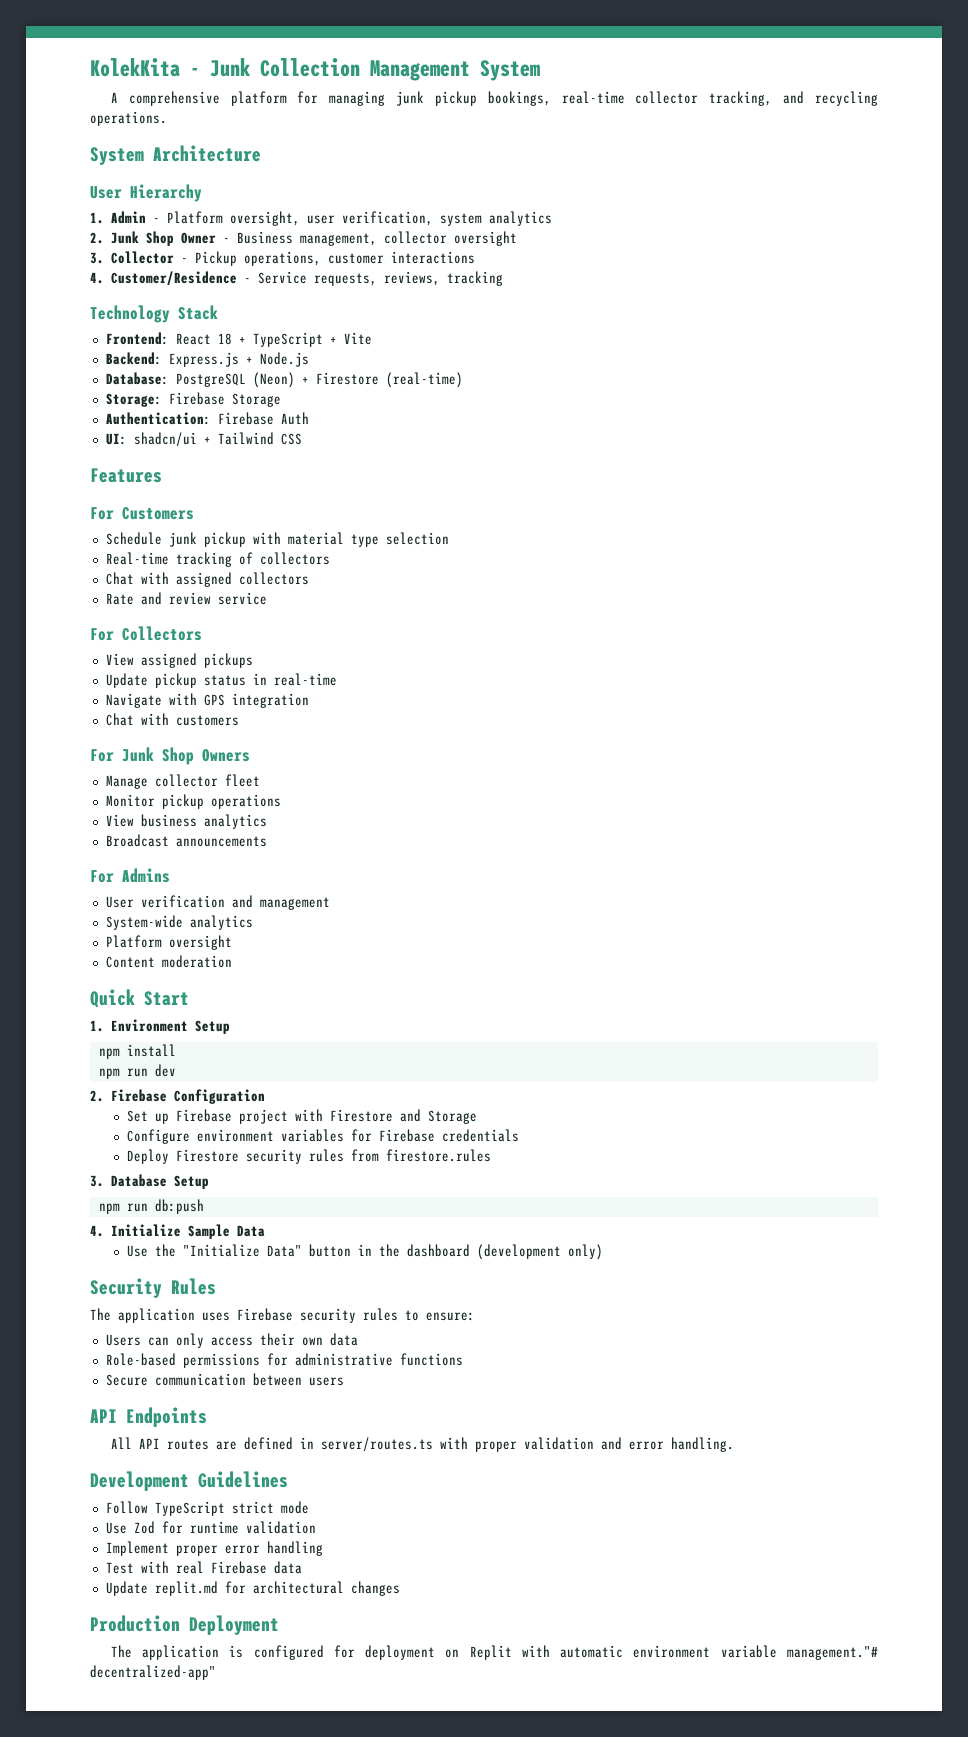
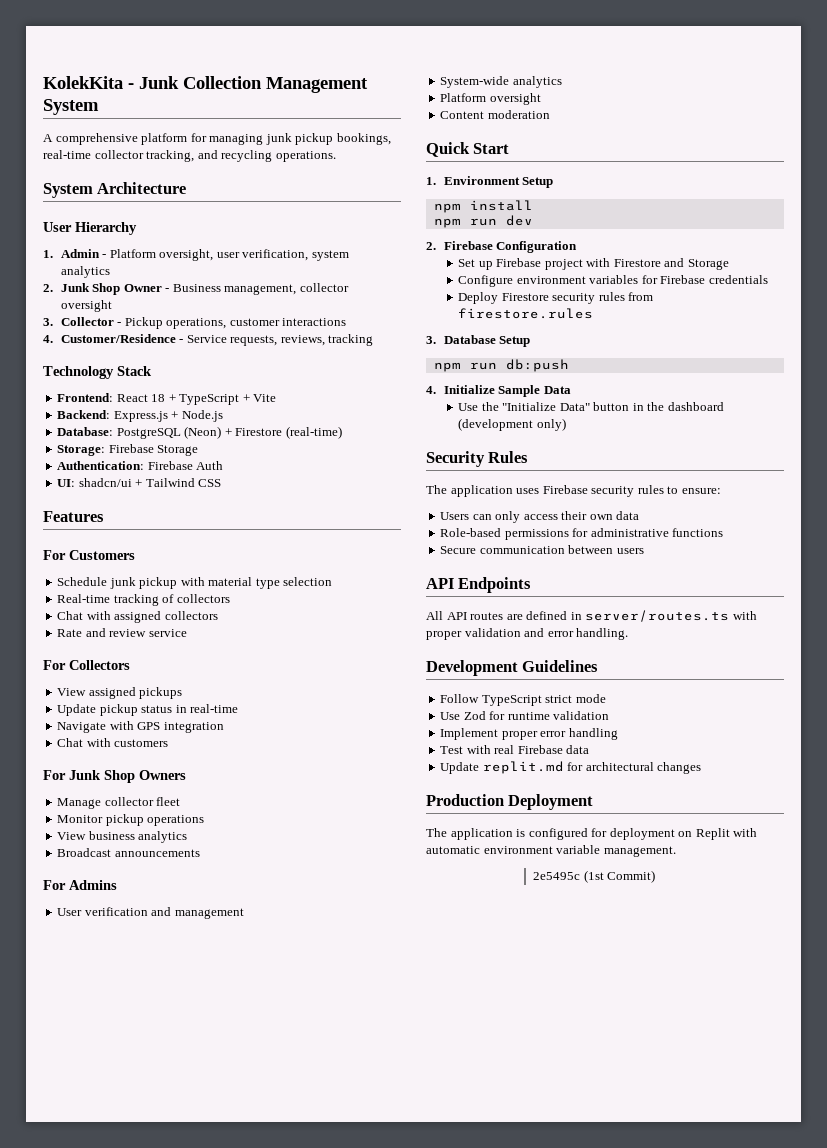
- The application is configured for deployment on Replit with automatic environment variable management."# decentralized-app"
+ The application is configured for deployment on Replit with automatic environment variable management.
+ 2e5495c (1st Commit)

